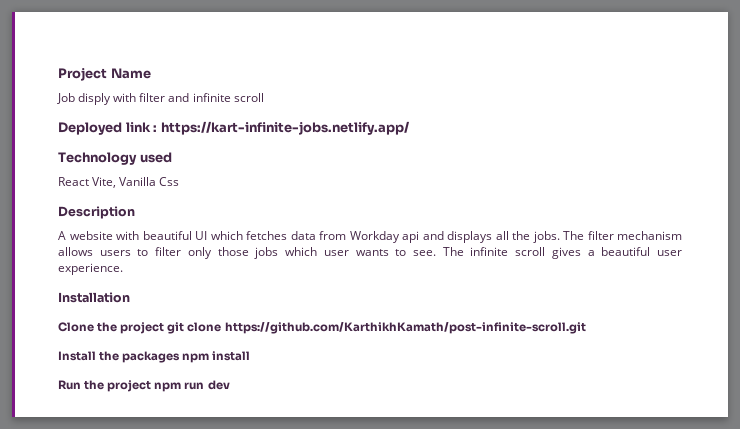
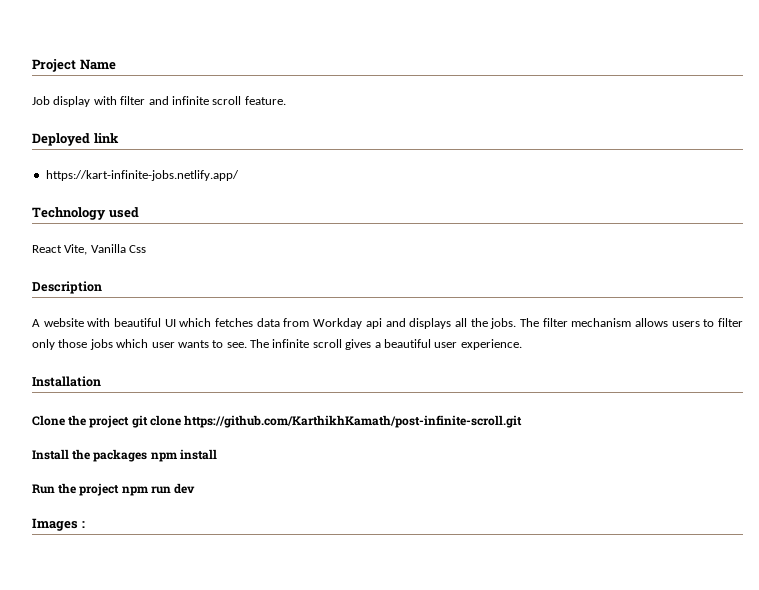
- Job disply with filter and infinite scroll
+ Job display with filter and infinite scroll feature.
- Deployed link : https://kart-infinite-jobs.netlify.app/
+ Deployed link
+ https://kart-infinite-jobs.netlify.app/
+ Images :

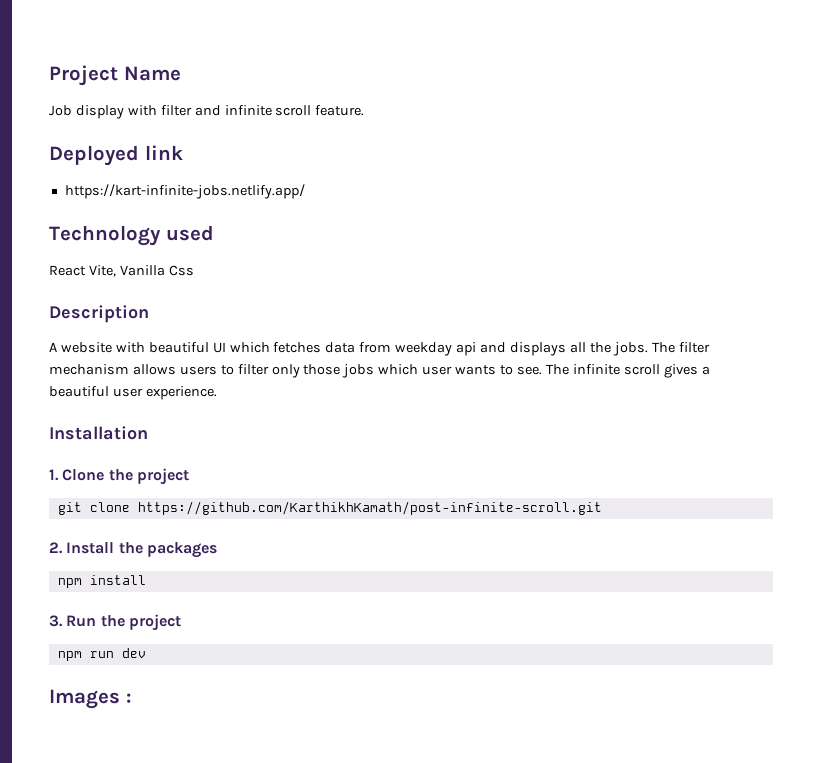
- A website with beautiful UI which fetches data from Workday api and displays all the jobs.
+ A website with beautiful UI which fetches data from weekday api and displays all the jobs.
- Clone the project git clone https://github.com/KarthikhKamath/post-infinite-scroll.git
+ 1. Clone the project
+ git clone https://github.com/KarthikhKamath/post-infinite-scroll.git
- Install the packages npm install
+ 2. Install the packages
+ npm install
- Run the project npm run dev
+ 3. Run the project
+ npm run dev

